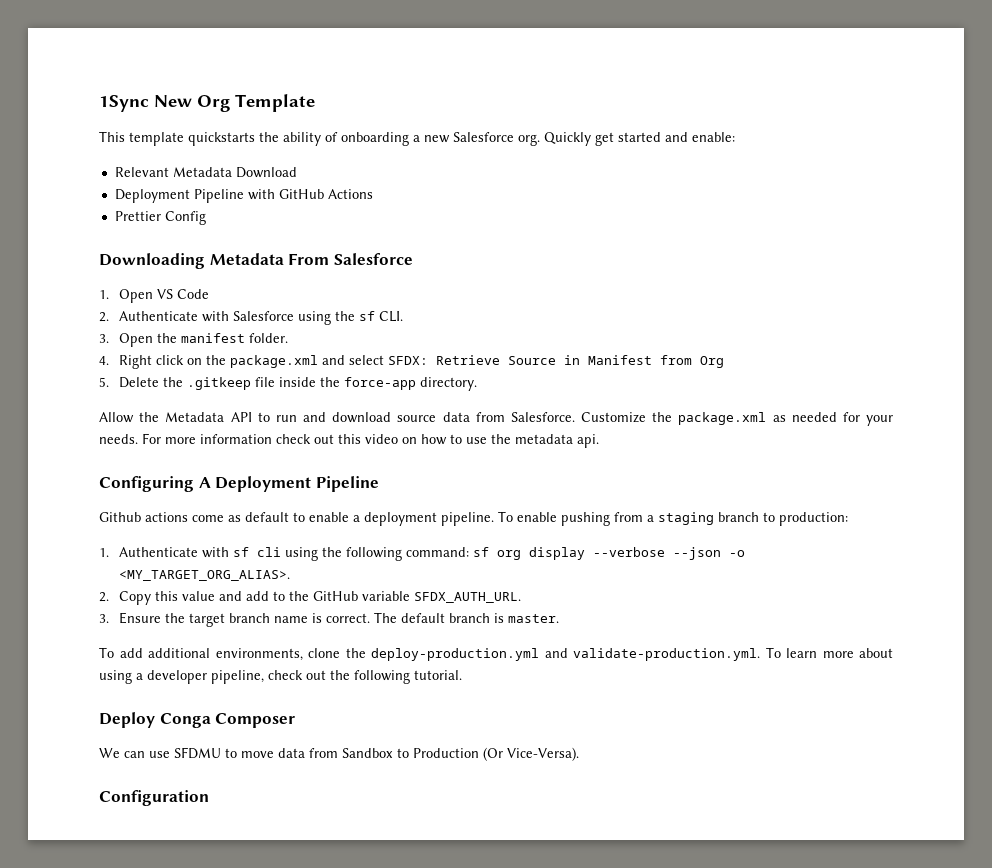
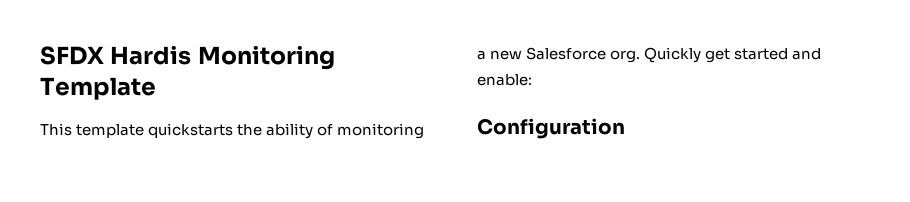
- 1Sync New Org Template
+ SFDX Hardis Monitoring Template
- This template quickstarts the ability of onboarding a new Salesforce org.
+ This template quickstarts the ability of monitoring a new Salesforce org.
- Relevant Metadata Download
- Deployment Pipeline with GitHub Actions
- Prettier Config
- Downloading Metadata From Salesforce
- 1. Open VS Code
- 2. Authenticate with Salesforce using the sf CLI.
- 3. Open the manifest folder.
- 4. Right click on the package.xml and select SFDX: Retrieve Source in Manifest from Org
- 5. Delete the .gitkeep file inside the force-app directory.
- Allow the Metadata API to run and download source data from Salesforce. Customize the package.xml as needed for your needs. For more information check out this video on how to use the metadata api.
- Configuring A Deployment Pipeline
- Github actions come as default to enable a deployment pipeline. To enable pushing from a staging branch to production:
- 1. Authenticate with sf cli using the following command: sf org display --verbose --json -o <MY_TARGET_ORG_ALIAS>.
- 2. Copy this value and add to the GitHub variable SFDX_AUTH_URL.
- 3. Ensure the target branch name is correct. The default branch is master.
- To add additional environments, clone the deploy-production.yml and validate-production.yml. To learn more about using a developer pipeline, check out the following tutorial.
- Deploy Conga Composer
- We can use SFDMU to move data from Sandbox to Production (Or Vice-Versa).

